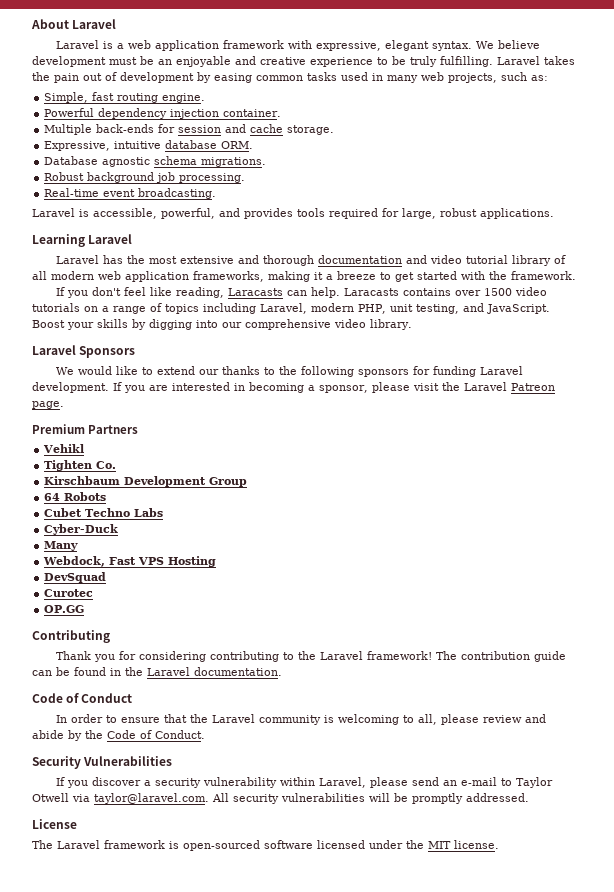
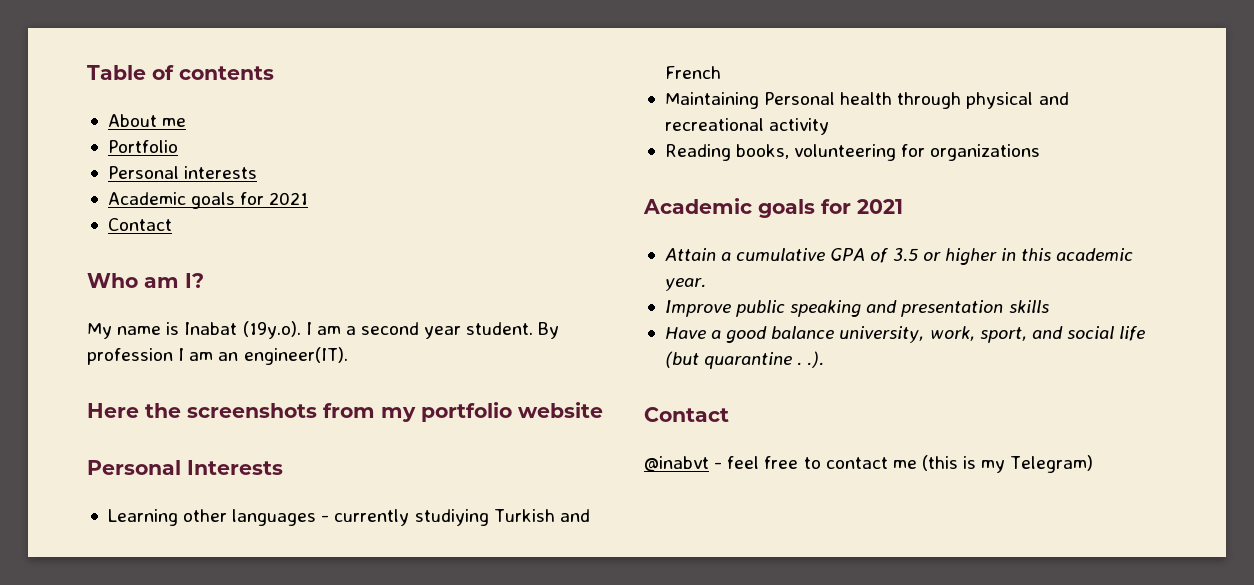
- About Laravel
- Laravel is a web application framework with expressive, elegant syntax. We believe development must be an enjoyable and creative experience to be truly fulfilling. Laravel takes the pain out of development by easing common tasks used in many web projects, such as:
- Simple, fast routing engine.
- Powerful dependency injection container.
- Multiple back-ends for session and cache storage.
- Expressive, intuitive database ORM.
- Database agnostic schema migrations.
- Robust background job processing.
- Real-time event broadcasting.
- Laravel is accessible, powerful, and provides tools required for large, robust applications.
- Learning Laravel
- Laravel has the most extensive and thorough documentation and video tutorial library of all modern web application frameworks, making it a breeze to get started with the framework.
- If you don't feel like reading, Laracasts can help. Laracasts contains over 1500 video tutorials on a range of topics including Laravel, modern PHP, unit testing, and JavaScript. Boost your skills by digging into our comprehensive video library.
- Laravel Sponsors
- We would like to extend our thanks to the following sponsors for funding Laravel development. If you are interested in becoming a sponsor, please visit the Laravel Patreon page.
- Premium Partners
- Vehikl
- Tighten Co.
- Kirschbaum Development Group
- 64 Robots
- Cubet Techno Labs
- Cyber-Duck
- Many
- Webdock, Fast VPS Hosting
- DevSquad
- Curotec
- OP.GG
- Contributing
- Thank you for considering contributing to the Laravel framework! The contribution guide can be found in the Laravel documentation.
- Code of Conduct
- In order to ensure that the Laravel community is welcoming to all, please review and abide by the Code of Conduct.
- Security Vulnerabilities
- If you discover a security vulnerability within Laravel, please send an e-mail to Taylor Otwell via taylor@laravel.com. All security vulnerabilities will be promptly addressed.
- License
- The Laravel framework is open-sourced software licensed under the MIT license.
+ Table of contents
+ About me
+ Portfolio
+ Personal interests
+ Academic goals for 2021
+ Contact
+ Who am I?
+ My name is Inabat (19y.o). I am a second year student. By profession I am an engineer(IT).
+ Here the screenshots from my portfolio website
+ Personal Interests
+ Learning other languages - currently studiying Turkish and French
+ Maintaining Personal health through physical and recreational activity
+ Reading books, volunteering for organizations
+ Academic goals for 2021
+ Attain a cumulative GPA of 3.5 or higher in this academic year.
+ Improve public speaking and presentation skills
+ Have a good balance university, work, sport, and social life (but quarantine . .).
+ Contact
+ @inabvt - feel free to contact me (this is my Telegram)

